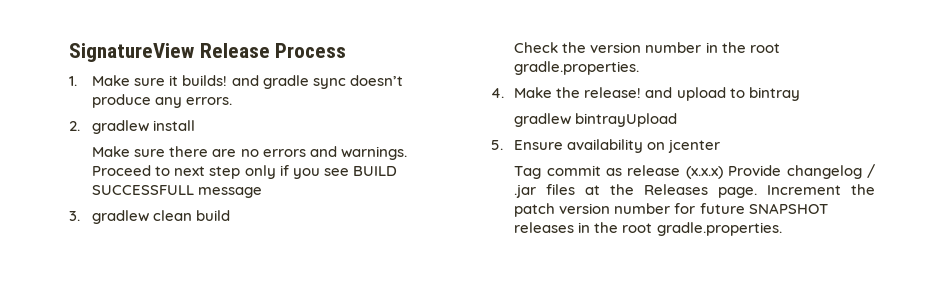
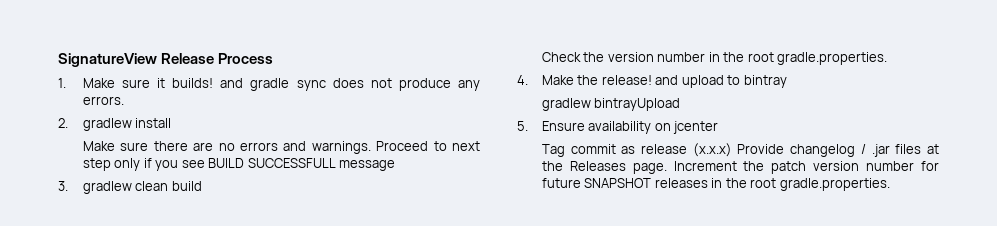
- 1. Make sure it builds! and gradle sync doesn’t produce any errors.
+ 1. Make sure it builds! and gradle sync does not produce any errors.

